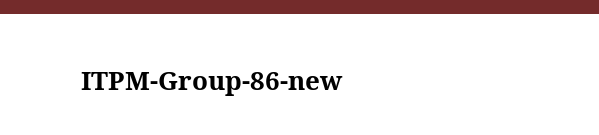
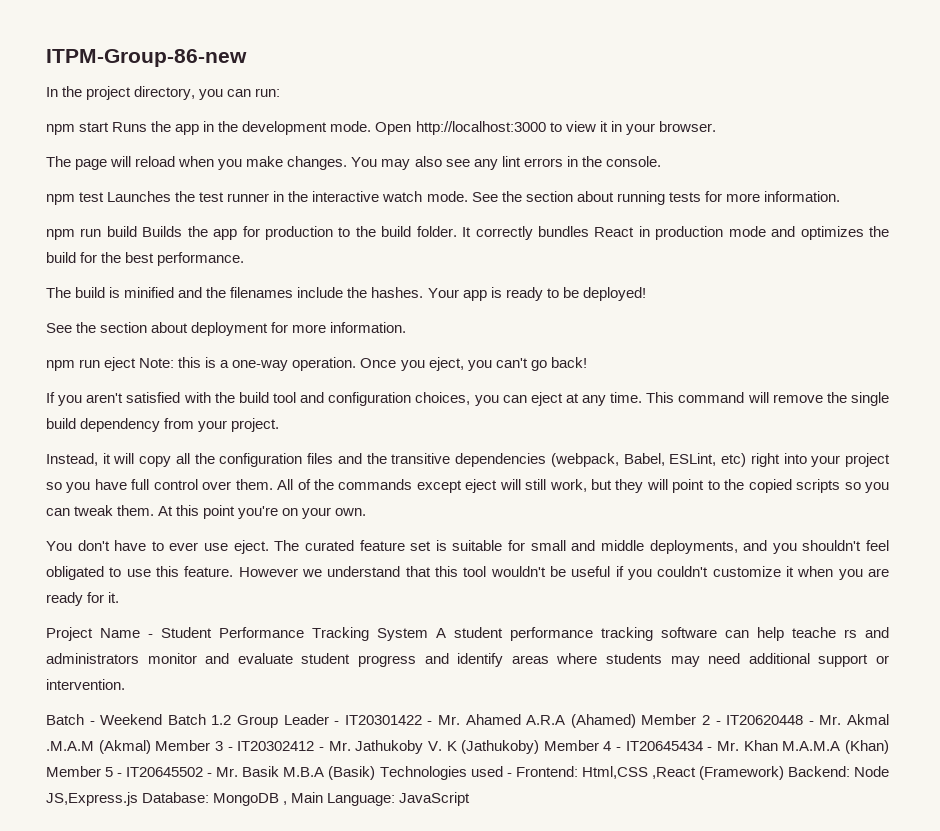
+ In the project directory, you can run:
+ npm start Runs the app in the development mode. Open http://localhost:3000 to view it in your browser.
+ The page will reload when you make changes. You may also see any lint errors in the console.
+ npm test Launches the test runner in the interactive watch mode. See the section about running tests for more information.
+ npm run build Builds the app for production to the build folder. It correctly bundles React in production mode and optimizes the build for the best performance.
+ The build is minified and the filenames include the hashes. Your app is ready to be deployed!
+ See the section about deployment for more information.
+ npm run eject Note: this is a one-way operation. Once you eject, you can't go back!
+ If you aren't satisfied with the build tool and configuration choices, you can eject at any time. This command will remove the single build dependency from your project.
+ Instead, it will copy all the configuration files and the transitive dependencies (webpack, Babel, ESLint, etc) right into your project so you have full control over them. All of the commands except eject will still work, but they will point to the copied scripts so you can tweak them. At this point you're on your own.
+ You don't have to ever use eject. The curated feature set is suitable for small and middle deployments, and you shouldn't feel obligated to use this feature. However we understand that this tool wouldn't be useful if you couldn't customize it when you are ready for it.
+ Project Name - Student Performance Tracking System A student performance tracking software can help teache rs and administrators monitor and evaluate student progress and identify areas where students may need additional support or intervention.
+ Batch - Weekend Batch 1.2 Group Leader - IT20301422 - Mr. Ahamed A.R.A (Ahamed) Member 2 - IT20620448 - Mr. Akmal .M.A.M (Akmal) Member 3 - IT20302412 - Mr. Jathukoby V. K (Jathukoby) Member 4 - IT20645434 - Mr. Khan M.A.M.A (Khan) Member 5 - IT20645502 - Mr. Basik M.B.A (Basik) Technologies used - Frontend: Html,CSS ,React (Framework) Backend: Node JS,Express.js Database: MongoDB , Main Language: JavaScript

